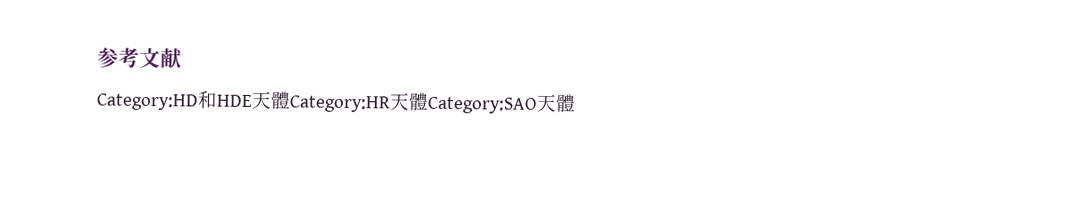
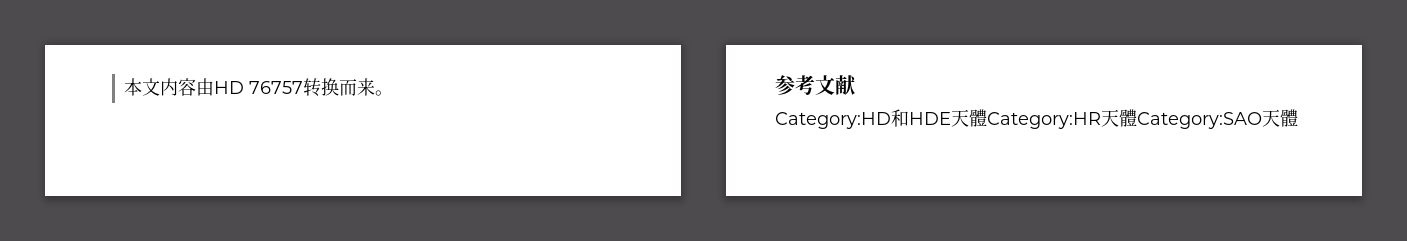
+ 本文内容由HD 76757转换而来。

